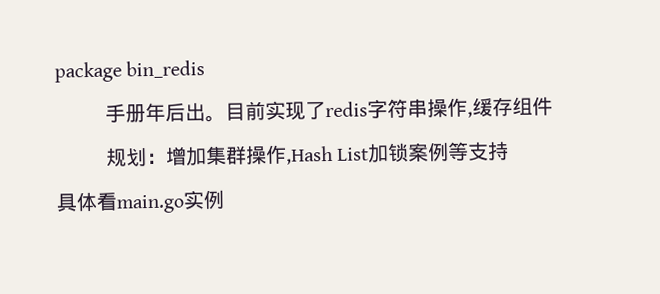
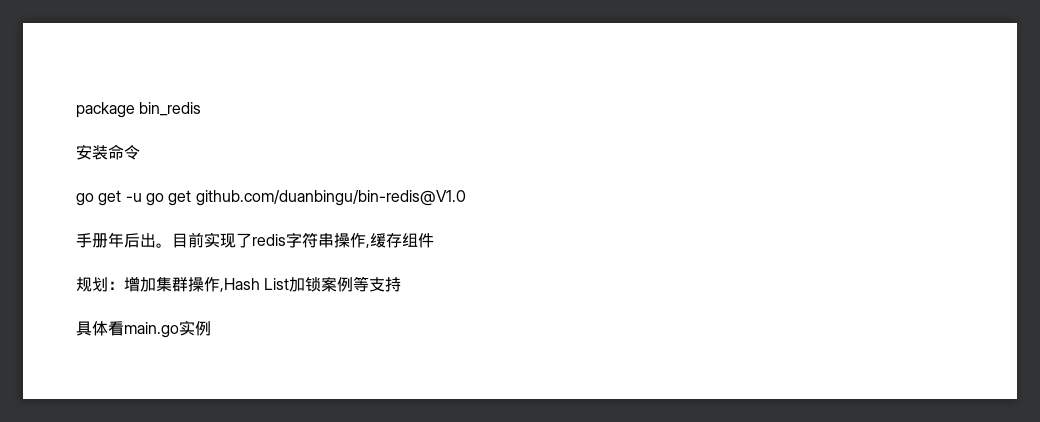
+ 安装命令
+ go get -u go get github.com/duanbingu/bin-redis@V1.0

